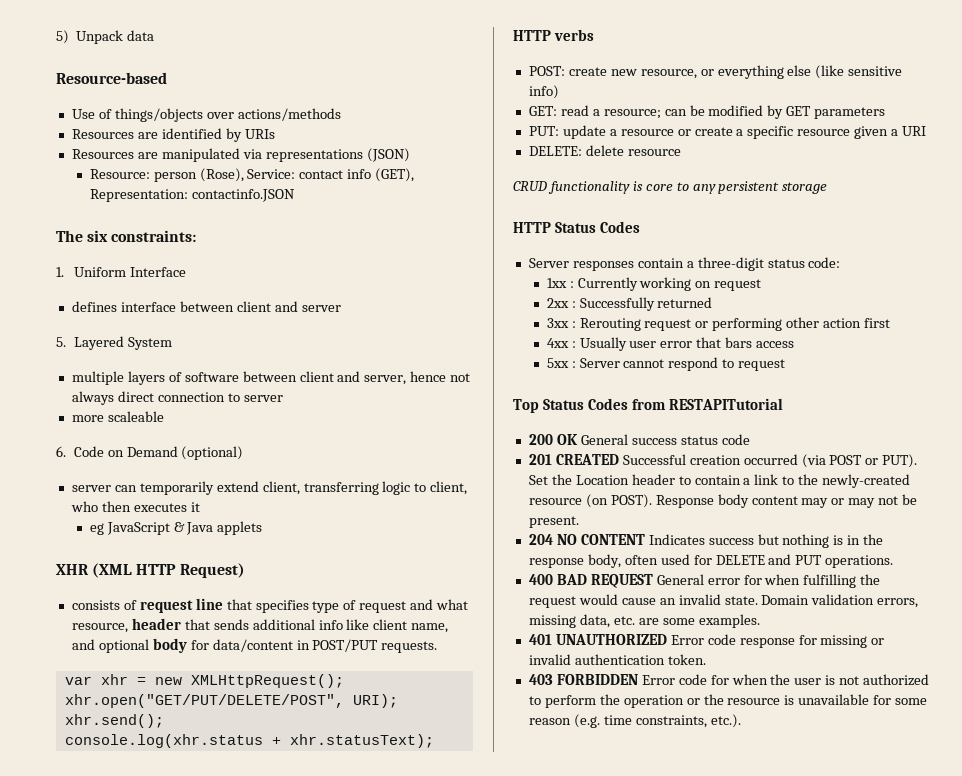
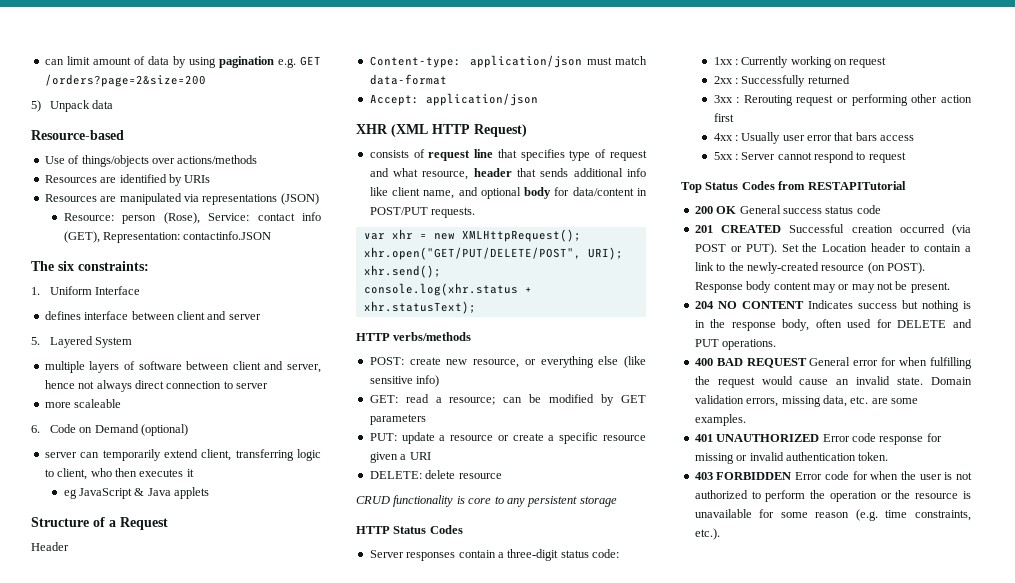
+ can limit amount of data by using pagination e.g. GET /orders?page=2&size=200
+ Structure of a Request
+ Header
+ Content-type: application/json must match data-format
+ Accept: application/json
- HTTP verbs
+ HTTP verbs/methods

